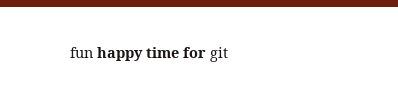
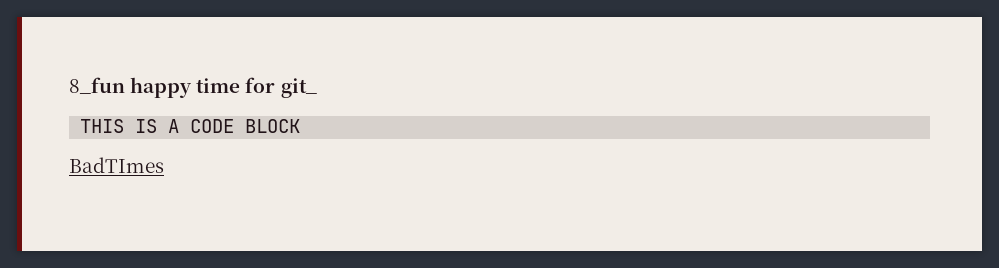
- fun happy time for git
+ 8_fun happy time for git_
+ THIS IS A CODE BLOCK
+ BadTImes

